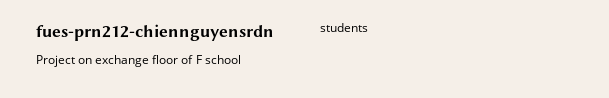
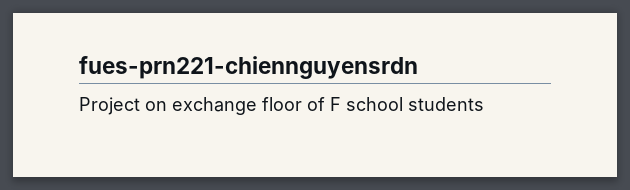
- fues-prn212-chiennguyensrdn
+ fues-prn221-chiennguyensrdn

